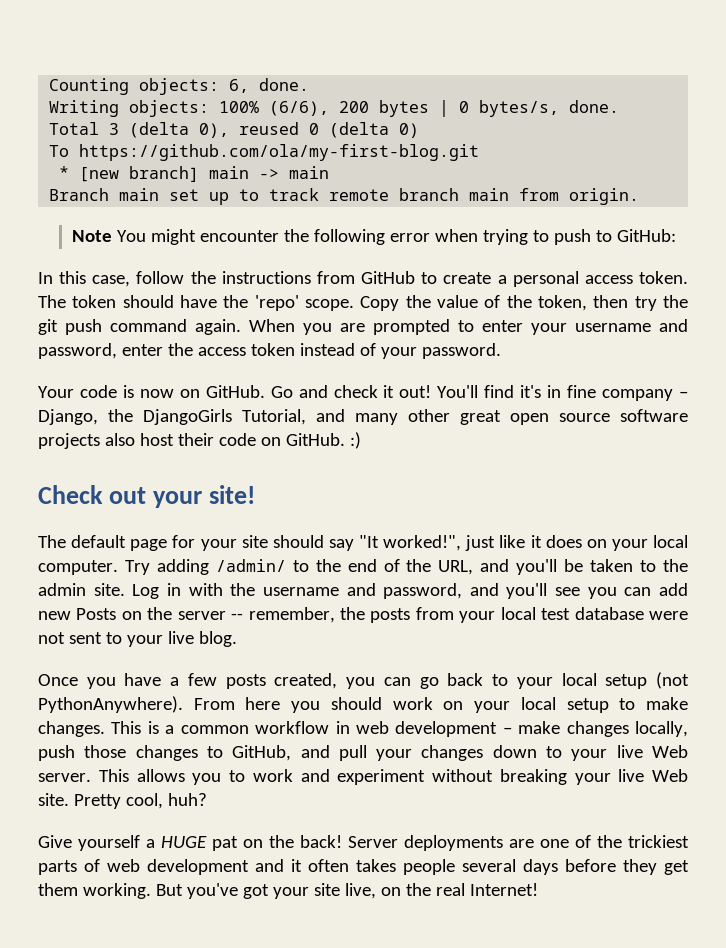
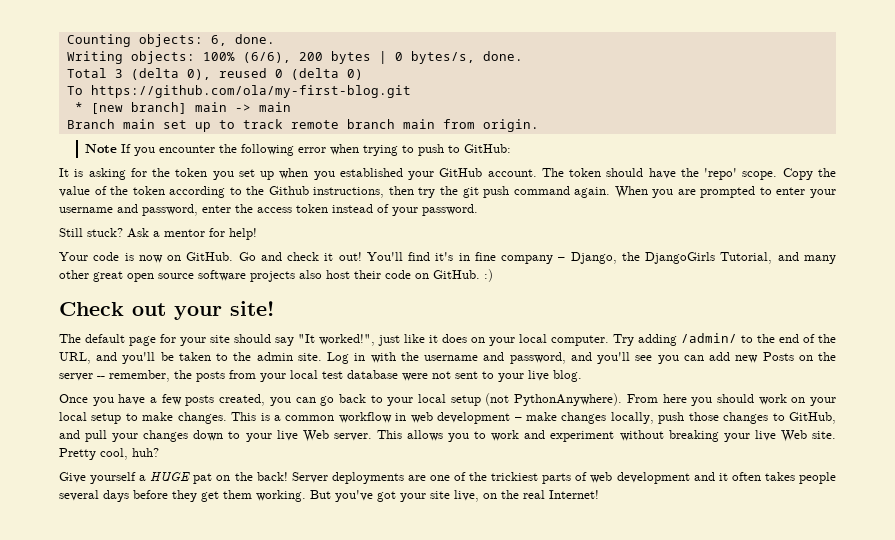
- Note You might encounter the following error when trying to push to GitHub:
+ Note If you encounter the following error when trying to push to GitHub:
- In this case, follow the instructions from GitHub to create a personal access token.
+ It is asking for the token you set up when you established your GitHub account.
- Copy the value of the token, then try the git push command again.
+ Copy the value of the token according to the Github instructions, then try the git push command again.
+ Still stuck? Ask a mentor for help!

